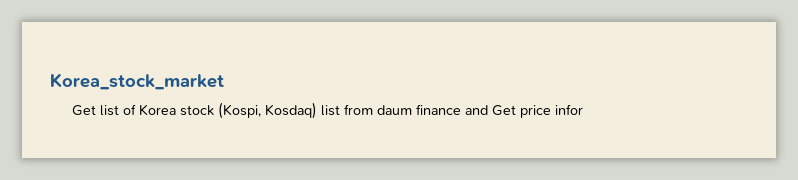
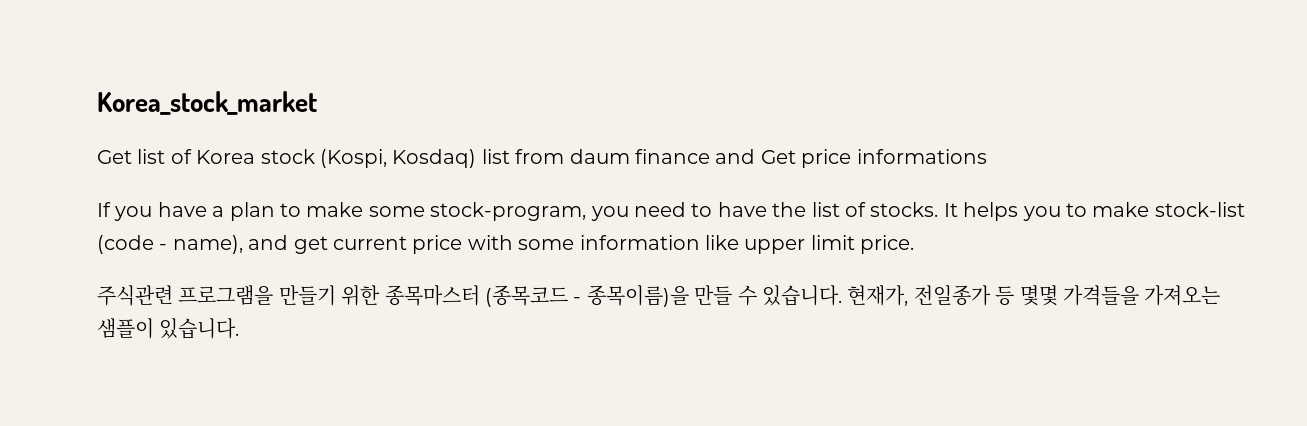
- Get list of Korea stock (Kospi, Kosdaq) list from daum finance and Get price infor
+ Get list of Korea stock (Kospi, Kosdaq) list from daum finance and Get price informations
+ If you have a plan to make some stock-program, you need to have the list of stocks. It helps you to make stock-list (code - name), and get current price with some information like upper limit price.
+ 주식관련 프로그램을 만들기 위한 종목마스터 (종목코드 - 종목이름)을 만들 수 있습니다. 현재가, 전일종가 등 몇몇 가격들을 가져오는 샘플이 있습니다.

